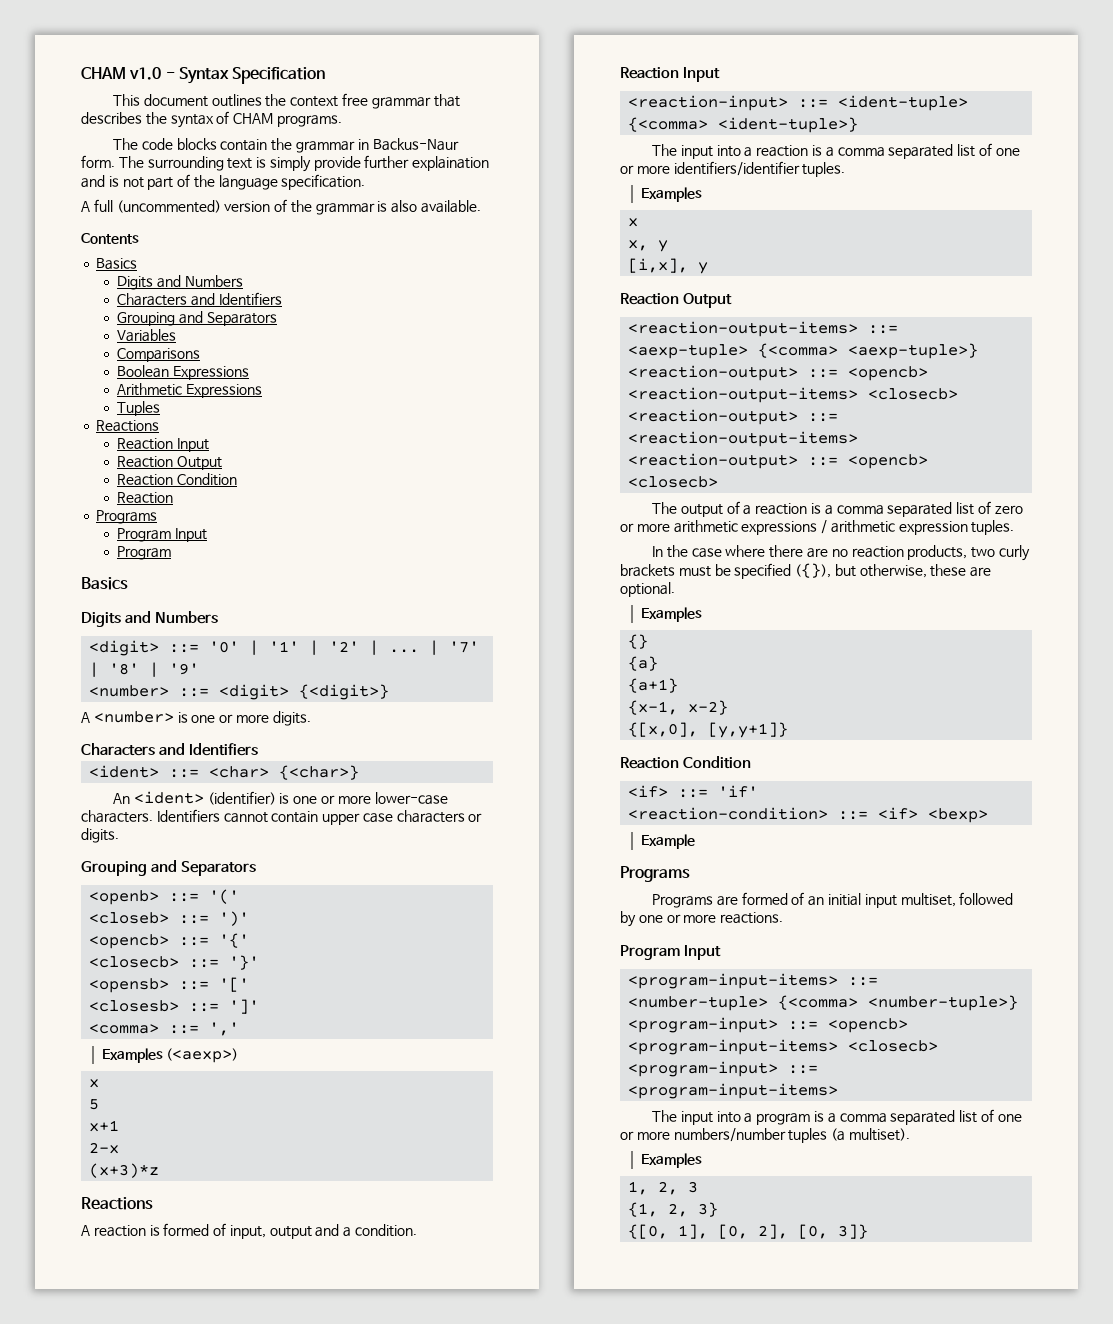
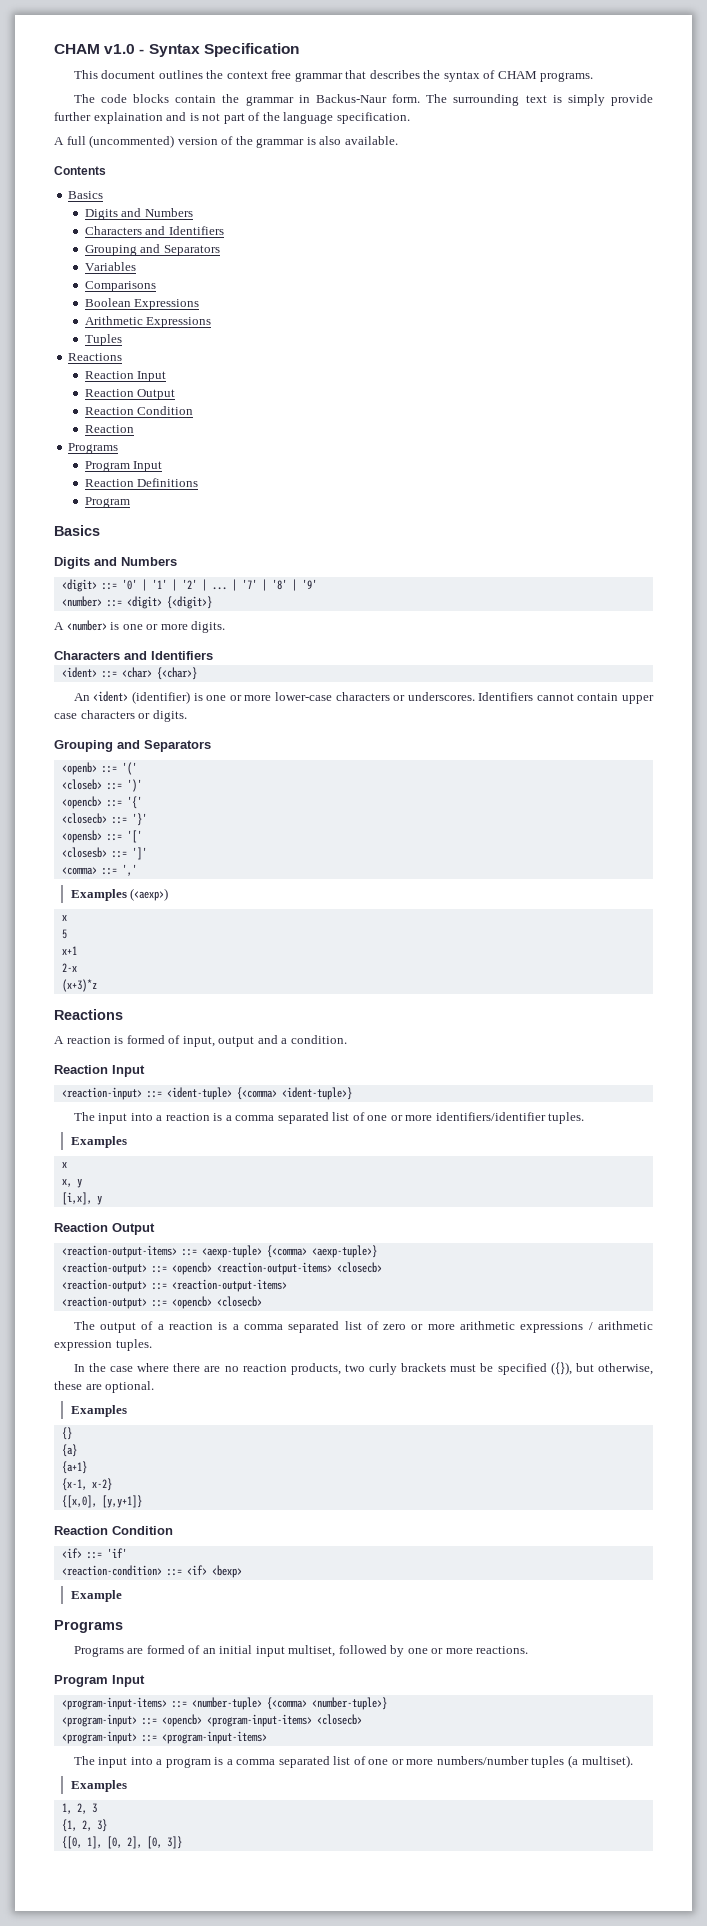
+ Reaction Definitions
- An <ident> (identifier) is one or more lower-case characters.
+ An <ident> (identifier) is one or more lower-case characters or underscores.

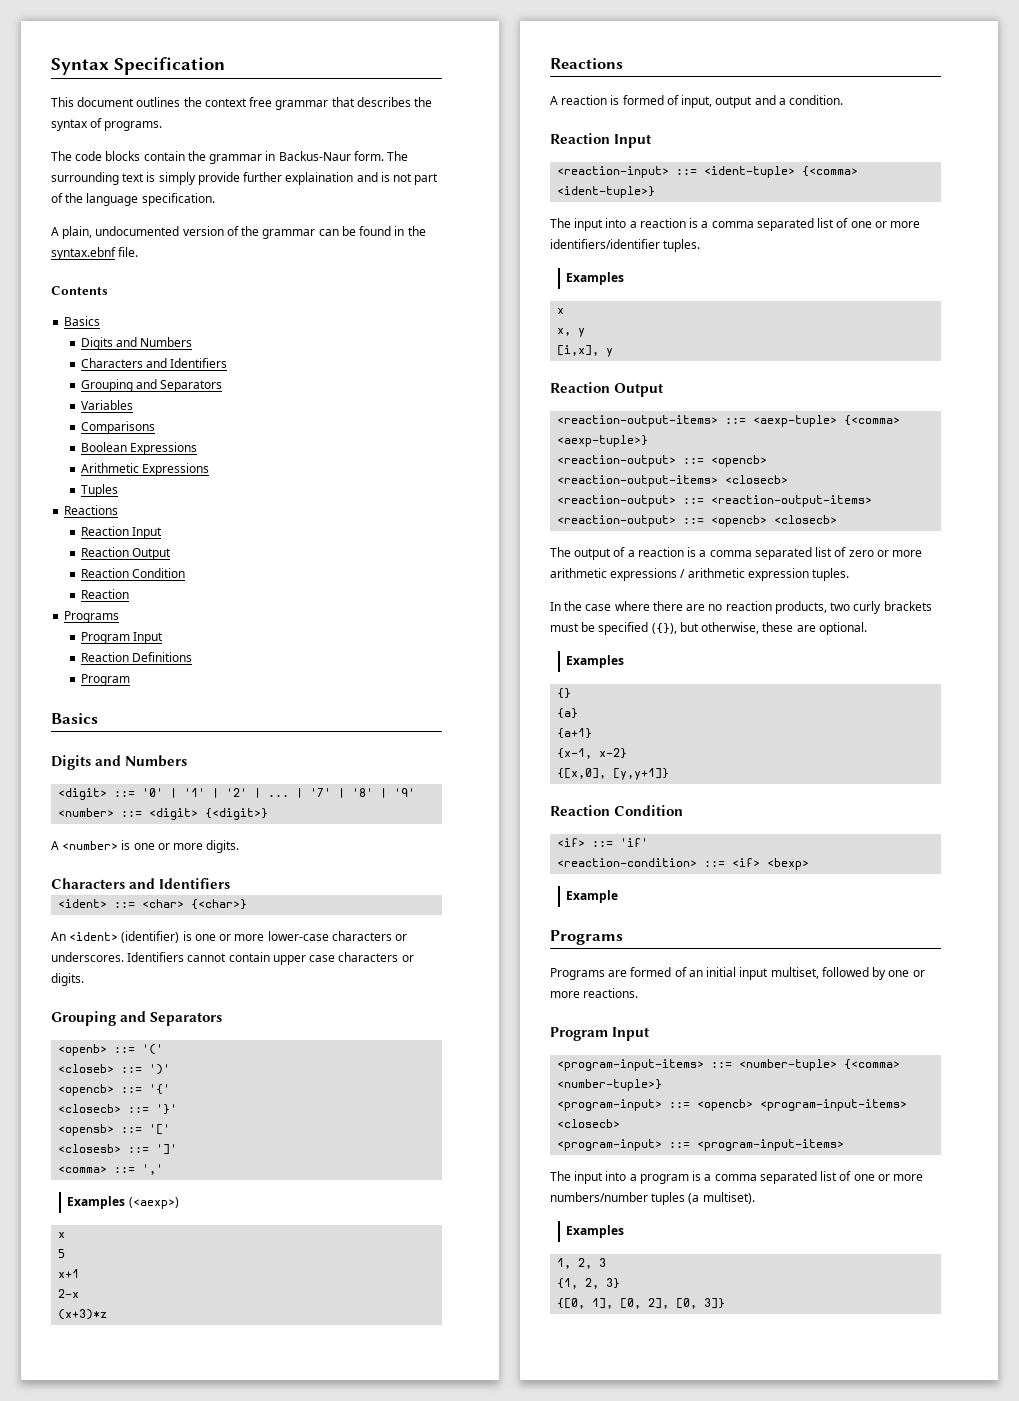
- CHAM v1.0 - Syntax Specification
+ Syntax Specification
- This document outlines the context free grammar that describes the syntax of CHAM programs.
+ This document outlines the context free grammar that describes the syntax of programs.
- A full (uncommented) version of the grammar is also available.
+ A plain, undocumented version of the grammar can be found in the syntax.ebnf file.

